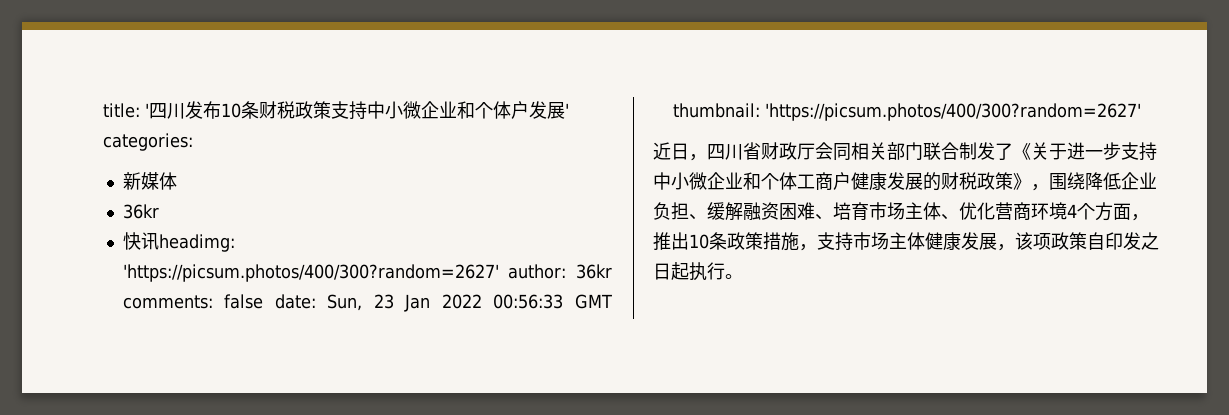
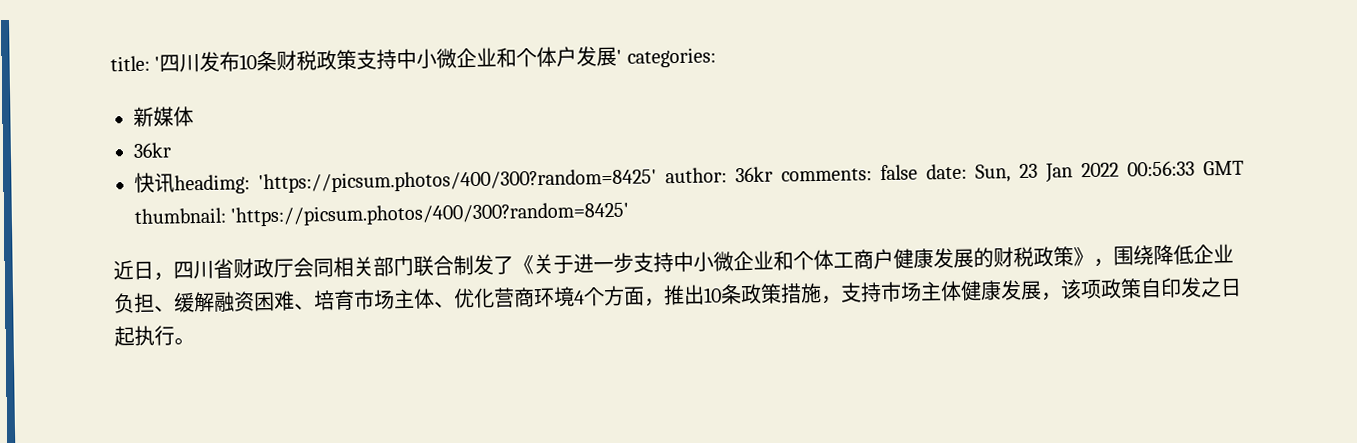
- 快讯headimg: 'https://picsum.photos/400/300?random=2627' author: 36kr comments: false date: Sun, 23 Jan 2022 00:56:33 GMT thumbnail: 'https://picsum.photos/400/300?random=2627'
+ 快讯headimg: 'https://picsum.photos/400/300?random=8425' author: 36kr comments: false date: Sun, 23 Jan 2022 00:56:33 GMT thumbnail: 'https://picsum.photos/400/300?random=8425'

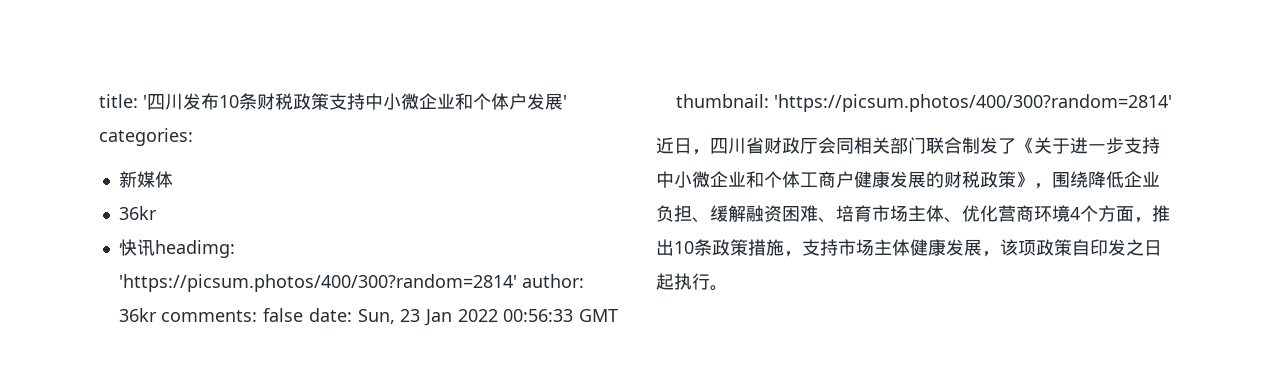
- 快讯headimg: 'https://picsum.photos/400/300?random=8425' author: 36kr comments: false date: Sun, 23 Jan 2022 00:56:33 GMT thumbnail: 'https://picsum.photos/400/300?random=8425'
+ 快讯headimg: 'https://picsum.photos/400/300?random=2814' author: 36kr comments: false date: Sun, 23 Jan 2022 00:56:33 GMT thumbnail: 'https://picsum.photos/400/300?random=2814'

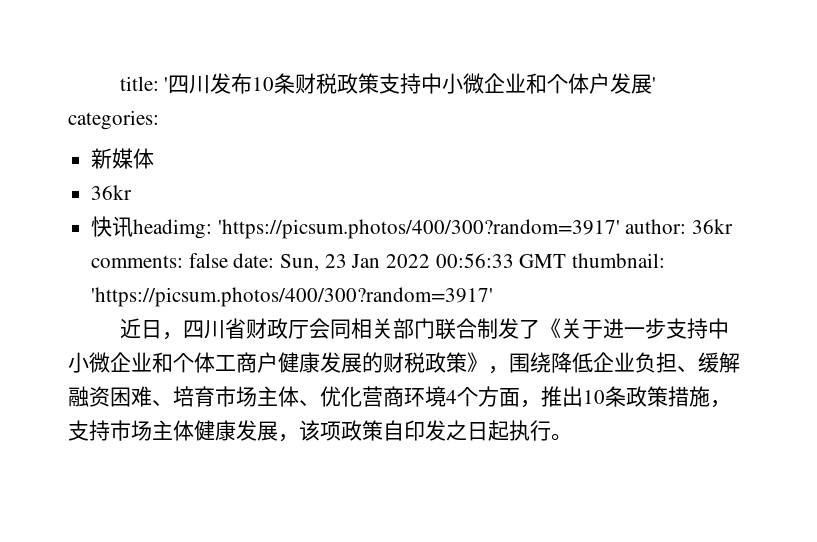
- 快讯headimg: 'https://picsum.photos/400/300?random=2814' author: 36kr comments: false date: Sun, 23 Jan 2022 00:56:33 GMT thumbnail: 'https://picsum.photos/400/300?random=2814'
+ 快讯headimg: 'https://picsum.photos/400/300?random=3917' author: 36kr comments: false date: Sun, 23 Jan 2022 00:56:33 GMT thumbnail: 'https://picsum.photos/400/300?random=3917'

